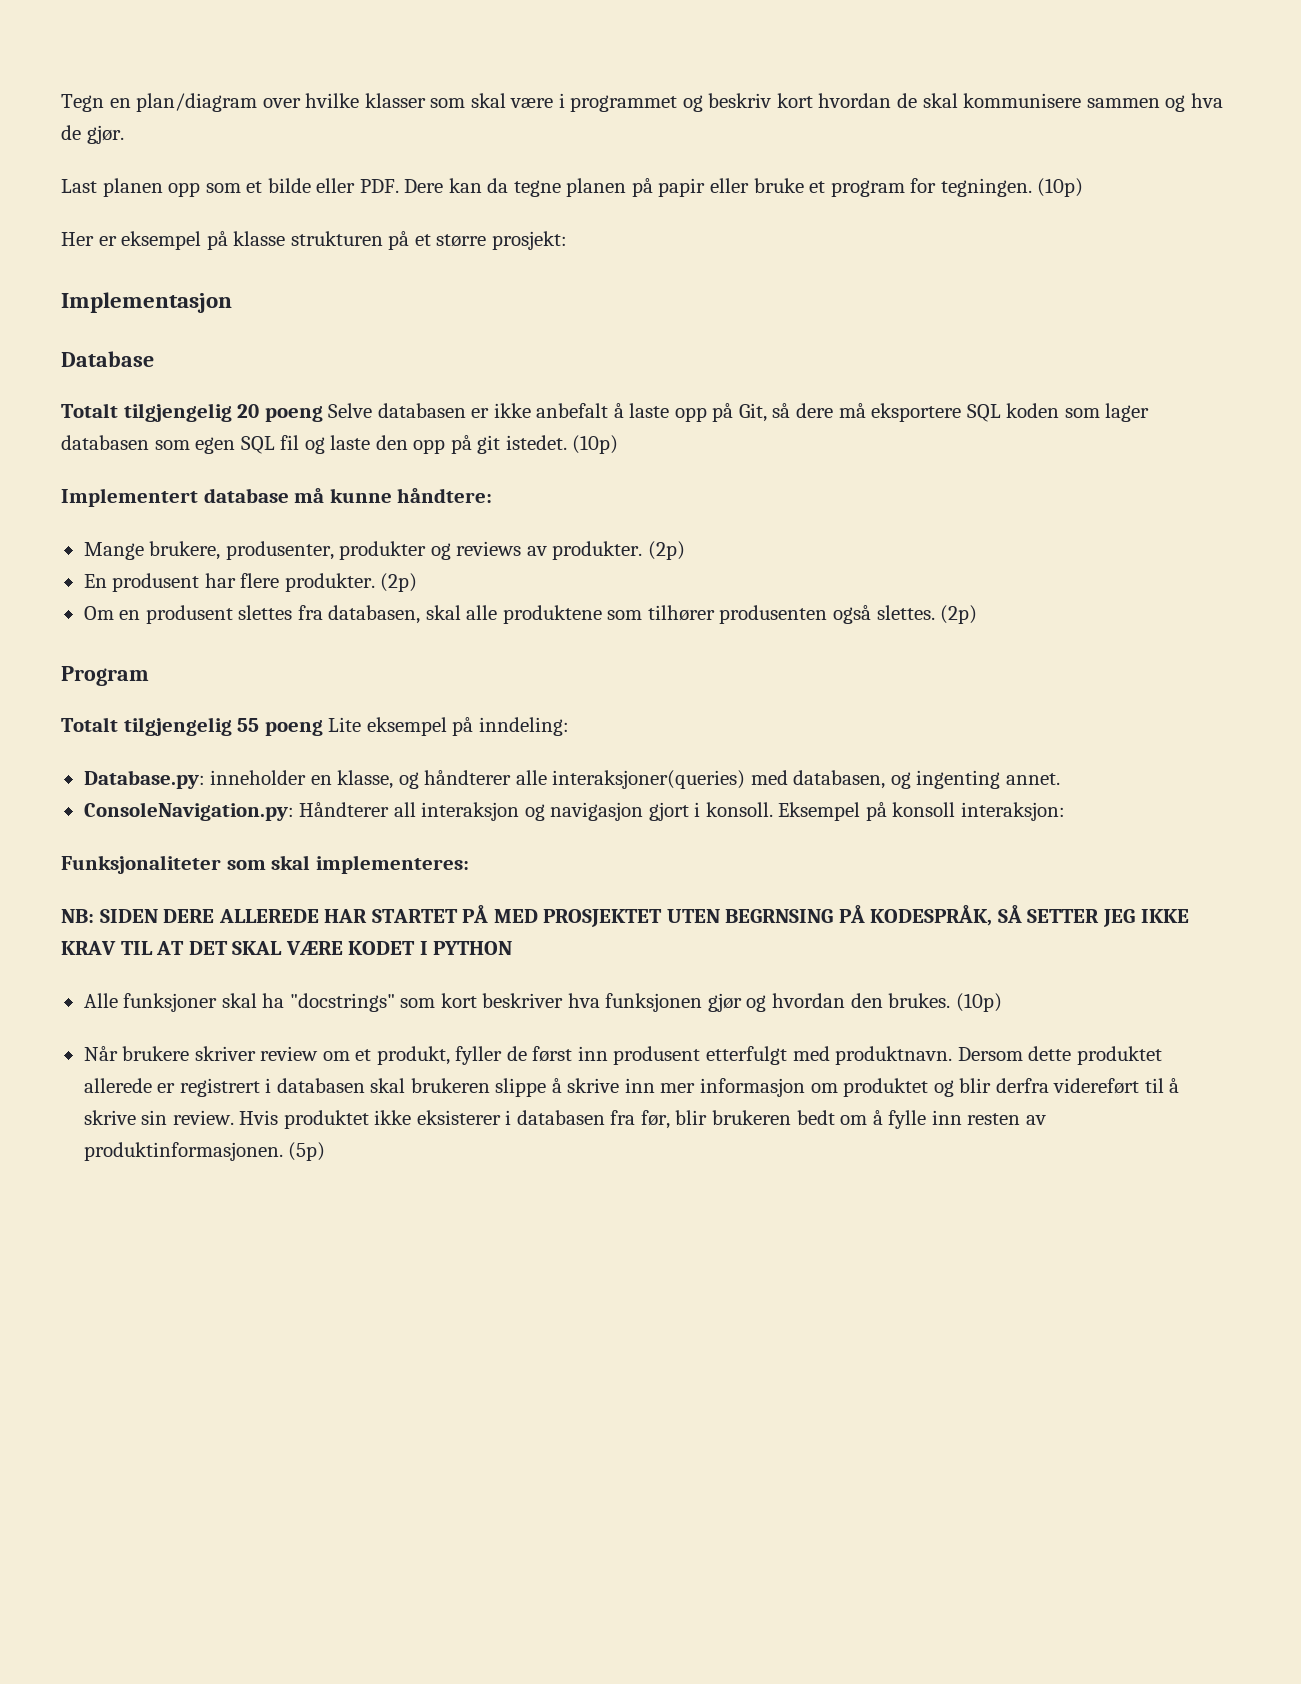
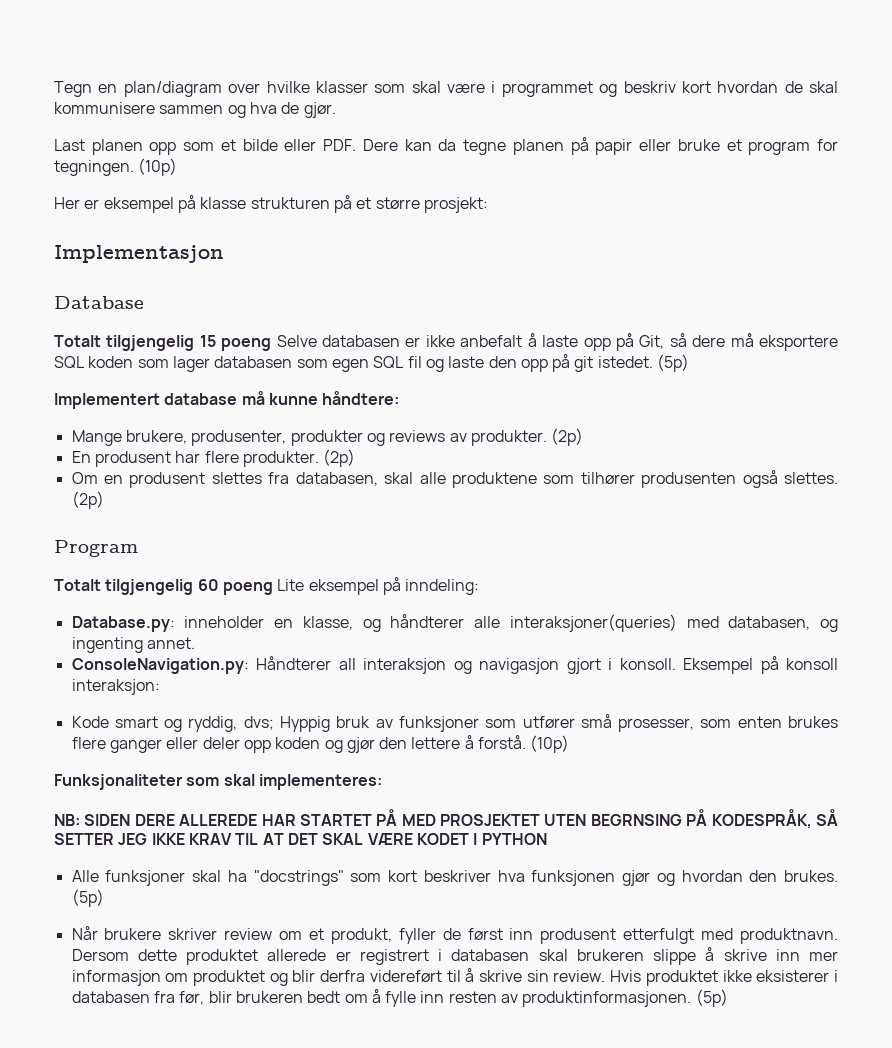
- Totalt tilgjengelig 20 poeng Selve databasen er ikke anbefalt å laste opp på Git, så dere må eksportere SQL koden som lager databasen som egen SQL fil og laste den opp på git istedet. (10p)
+ Totalt tilgjengelig 15 poeng Selve databasen er ikke anbefalt å laste opp på Git, så dere må eksportere SQL koden som lager databasen som egen SQL fil og laste den opp på git istedet. (5p)
- Totalt tilgjengelig 55 poeng Lite eksempel på inndeling:
+ Totalt tilgjengelig 60 poeng Lite eksempel på inndeling:
+ Kode smart og ryddig, dvs; Hyppig bruk av funksjoner som utfører små prosesser, som enten brukes flere ganger eller deler opp koden og gjør den lettere å forstå. (10p)
- Alle funksjoner skal ha "docstrings" som kort beskriver hva funksjonen gjør og hvordan den brukes. (10p)
+ Alle funksjoner skal ha "docstrings" som kort beskriver hva funksjonen gjør og hvordan den brukes. (5p)

